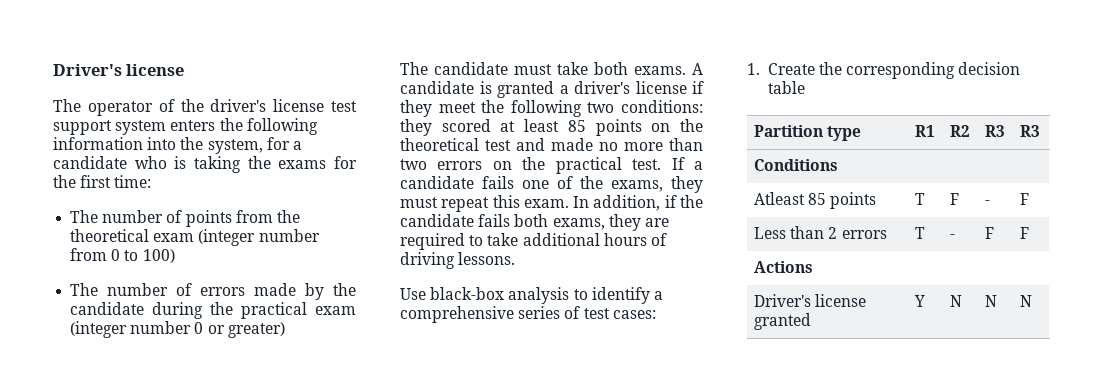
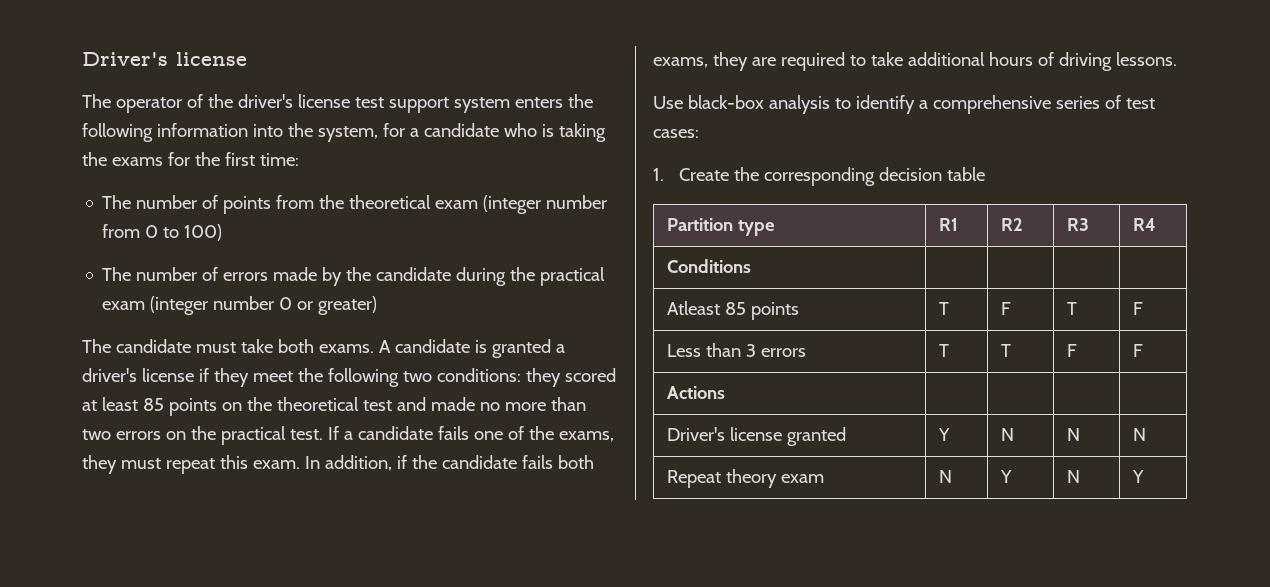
- Partition type | R1 | R2 | R3 | R3
+ Partition type | R1 | R2 | R3 | R4
- Atleast 85 points | T | F | - | F
+ Atleast 85 points | T | F | T | F
- Less than 2 errors | T | - | F | F
+ Less than 3 errors | T | T | F | F
+ Repeat theory exam | N | Y | N | Y

